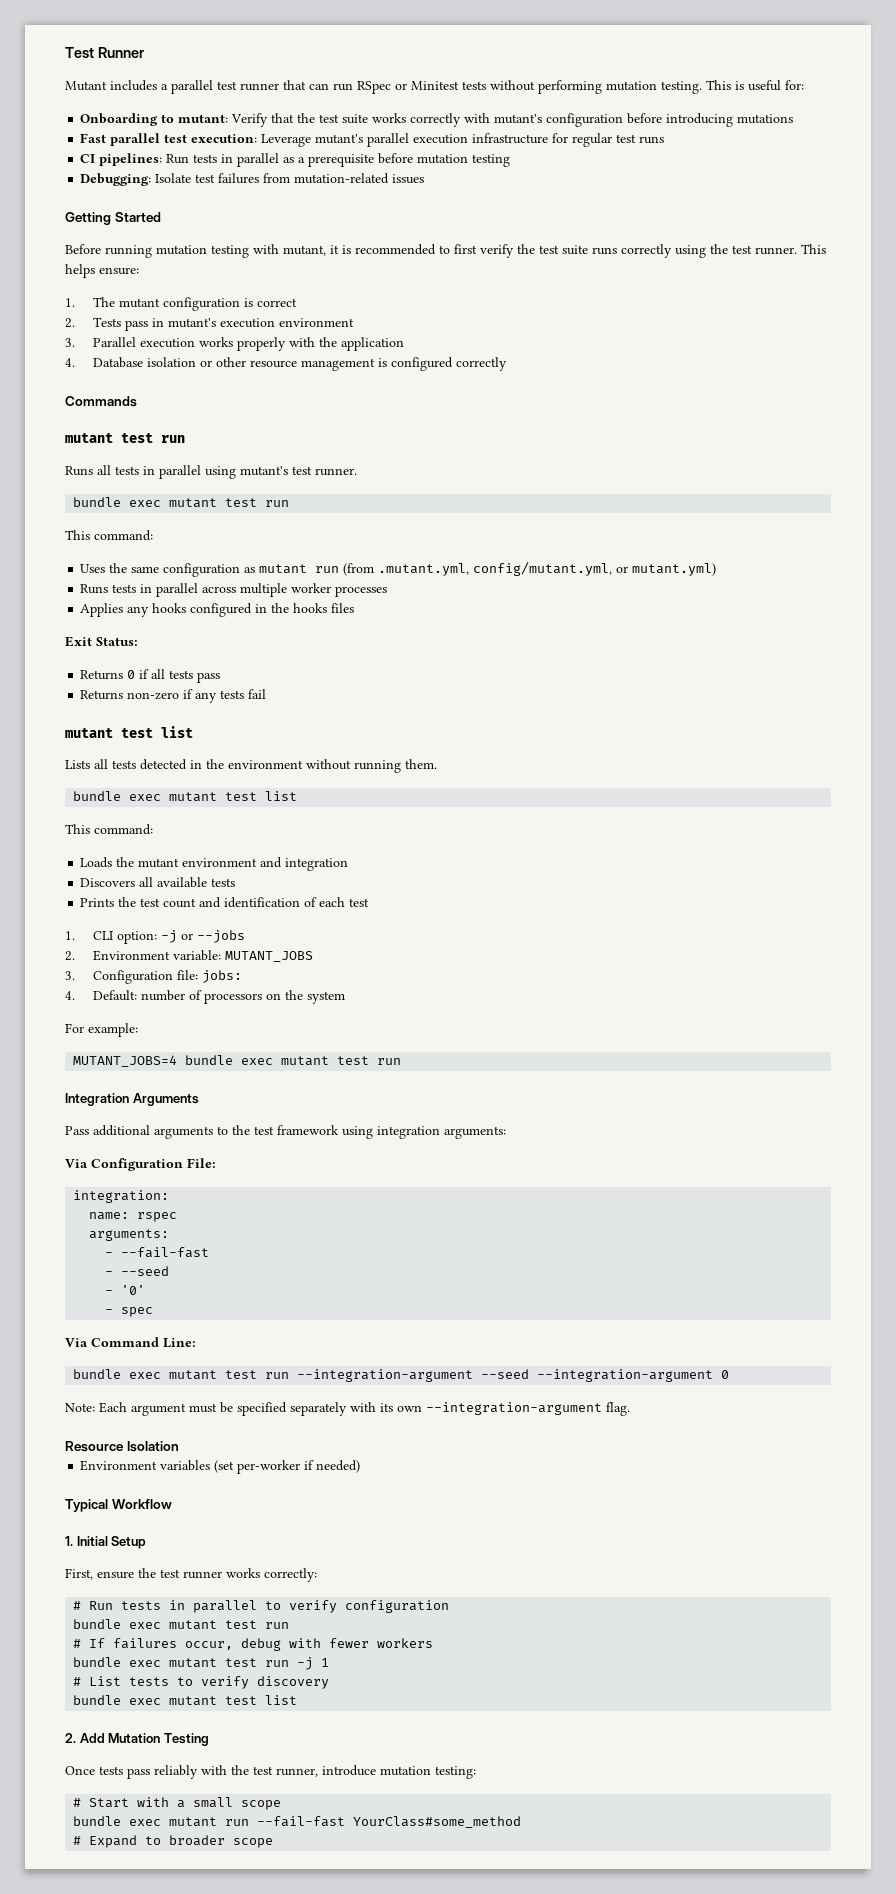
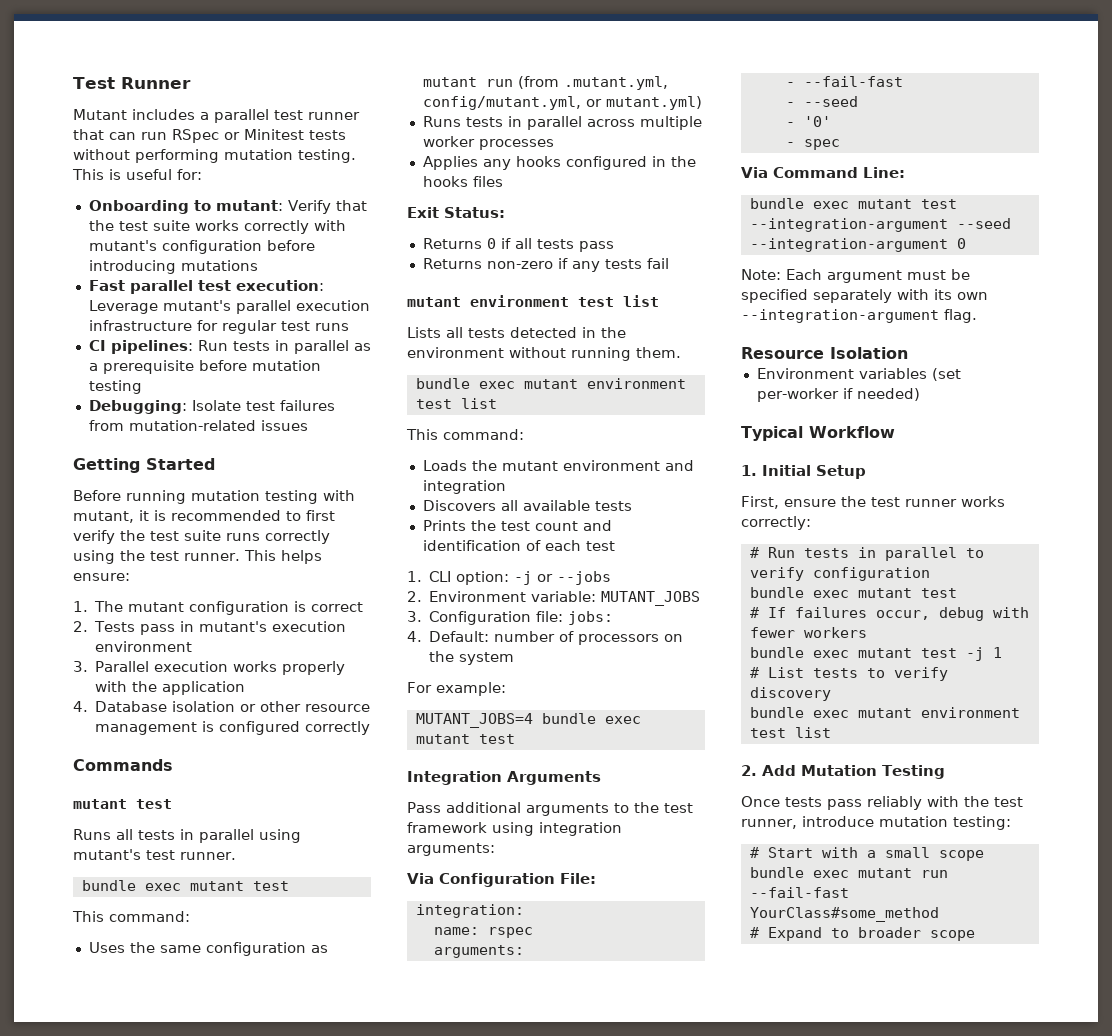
  Commands
- mutant test run
+ mutant test
  Runs all tests in parallel using mutant's test runner.
- bundle exec mutant test run
+ bundle exec mutant test
  Returns non-zero if any tests fail
- mutant test list
+ mutant environment test list
  Lists all tests detected in the environment without running them.
- bundle exec mutant test list
+ bundle exec mutant environment test list
- MUTANT_JOBS=4 bundle exec mutant test run
+ MUTANT_JOBS=4 bundle exec mutant test
- bundle exec mutant test run --integration-argument --seed --integration-argument 0
+ bundle exec mutant test --integration-argument --seed --integration-argument 0
  # Run tests in parallel to verify configuration
- bundle exec mutant test run
+ bundle exec mutant test
- bundle exec mutant test run -j 1
+ bundle exec mutant test -j 1
  # List tests to verify discovery
- bundle exec mutant test list
+ bundle exec mutant environment test list

